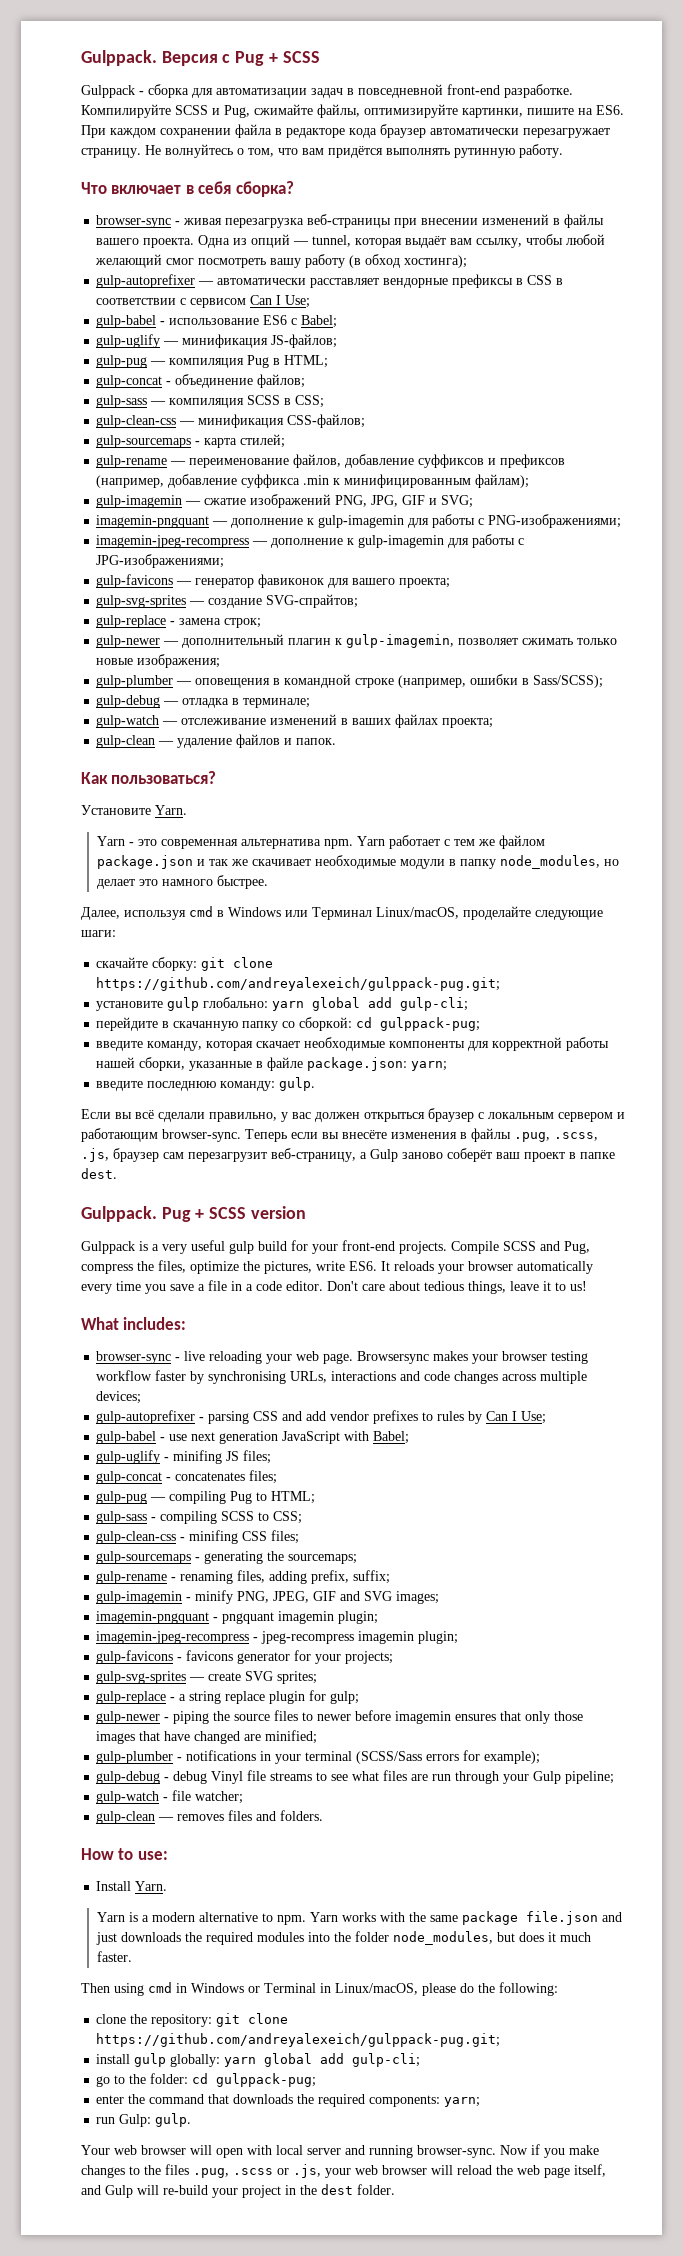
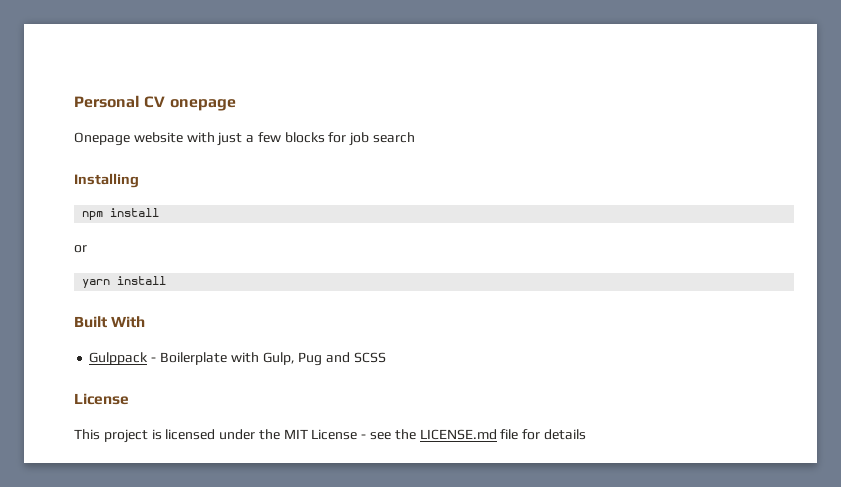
- Gulppack. Версия с Pug + SCSS
- Gulppack - сборка для автоматизации задач в повседневной front-end разработке. Компилируйте SCSS и Pug, сжимайте файлы, оптимизируйте картинки, пишите на ES6. При каждом сохранении файла в редакторе кода браузер автоматически перезагружает страницу. Не волнуйтесь о том, что вам придётся выполнять рутинную работу.
- Что включает в себя сборка?
- browser-sync - живая перезагрузка веб-страницы при внесении изменений в файлы вашего проекта. Одна из опций — tunnel, которая выдаёт вам ссылку, чтобы любой желающий смог посмотреть вашу работу (в обход хостинга);
- gulp-autoprefixer — автоматически расставляет вендорные префиксы в CSS в соответствии с сервисом Can I Use;
- gulp-babel - использование ES6 с Babel;
- gulp-uglify — минификация JS-файлов;
- gulp-pug — компиляция Pug в HTML;
- gulp-concat - объединение файлов;
- gulp-sass — компиляция SCSS в CSS;
- gulp-clean-css — минификация CSS-файлов;
- gulp-sourcemaps - карта стилей;
- gulp-rename — переименование файлов, добавление суффиксов и префиксов (например, добавление суффикса .min к минифицированным файлам);
- gulp-imagemin — сжатие изображений PNG, JPG, GIF и SVG;
- imagemin-pngquant — дополнение к gulp-imagemin для работы с PNG-изображениями;
- imagemin-jpeg-recompress — дополнение к gulp-imagemin для работы с JPG-изображениями;
- gulp-favicons — генератор фавиконок для вашего проекта;
- gulp-svg-sprites — создание SVG-спрайтов;
- gulp-replace - замена строк;
- gulp-newer — дополнительный плагин к gulp-imagemin, позволяет сжимать только новые изображения;
- gulp-plumber — оповещения в командной строке (например, ошибки в Sass/SCSS);
- gulp-debug — отладка в терминале;
- gulp-watch — отслеживание изменений в ваших файлах проекта;
- gulp-clean — удаление файлов и папок.
- Как пользоваться?
- Установите Yarn.
- Yarn - это современная альтернатива npm. Yarn работает с тем же файлом package.json и так же скачивает необходимые модули в папку node_modules, но делает это намного быстрее.
- Далее, используя cmd в Windows или Терминал Linux/macOS, проделайте следующие шаги:
- скачайте сборку: git clone https://github.com/andreyalexeich/gulppack-pug.git;
- установите gulp глобально: yarn global add gulp-cli;
- перейдите в скачанную папку со сборкой: cd gulppack-pug;
- введите команду, которая скачает необходимые компоненты для корректной работы нашей сборки, указанные в файле package.json: yarn;
- введите последнюю команду: gulp.
- Если вы всё сделали правильно, у вас должен открыться браузер с локальным сервером и работающим browser-sync. Теперь если вы внесёте изменения в файлы .pug, .scss, .js, браузер сам перезагрузит веб-страницу, а Gulp заново соберёт ваш проект в папке dest.
- Gulppack. Pug + SCSS version
- Gulppack is a very useful gulp build for your front-end projects. Compile SCSS and Pug, compress the files, optimize the pictures, write ES6. It reloads your browser automatically every time you save a file in a code editor. Don't care about tedious things, leave it to us!
- What includes:
- browser-sync - live reloading your web page. Browsersync makes your browser testing workflow faster by synchronising URLs, interactions and code changes across multiple devices;
- gulp-autoprefixer - parsing CSS and add vendor prefixes to rules by Can I Use;
- gulp-babel - use next generation JavaScript with Babel;
- gulp-uglify - minifing JS files;
- gulp-concat - concatenates files;
- gulp-pug — compiling Pug to HTML;
- gulp-sass - compiling SCSS to CSS;
- gulp-clean-css - minifing CSS files;
- gulp-sourcemaps - generating the sourcemaps;
- gulp-rename - renaming files, adding prefix, suffix;
- gulp-imagemin - minify PNG, JPEG, GIF and SVG images;
- imagemin-pngquant - pngquant imagemin plugin;
- imagemin-jpeg-recompress - jpeg-recompress imagemin plugin;
- gulp-favicons - favicons generator for your projects;
- gulp-svg-sprites — create SVG sprites;
- gulp-replace - a string replace plugin for gulp;
- gulp-newer - piping the source files to newer before imagemin ensures that only those images that have changed are minified;
- gulp-plumber - notifications in your terminal (SCSS/Sass errors for example);
- gulp-debug - debug Vinyl file streams to see what files are run through your Gulp pipeline;
- gulp-watch - file watcher;
- gulp-clean — removes files and folders.
- How to use:
- Install Yarn.
- Yarn is a modern alternative to npm. Yarn works with the same package file.json and just downloads the required modules into the folder node_modules, but does it much faster.
- Then using cmd in Windows or Terminal in Linux/macOS, please do the following:
- clone the repository: git clone https://github.com/andreyalexeich/gulppack-pug.git;
- install gulp globally: yarn global add gulp-cli;
- go to the folder: cd gulppack-pug;
- enter the command that downloads the required components: yarn;
- run Gulp: gulp.
- Your web browser will open with local server and running browser-sync. Now if you make changes to the files .pug, .scss or .js, your web browser will reload the web page itself, and Gulp will re-build your project in the dest folder.
+ Personal CV onepage
+ Onepage website with just a few blocks for job search
+ Installing
+ npm install
+ or
+ yarn install
+ Built With
+ Gulppack - Boilerplate with Gulp, Pug and SCSS
+ License
+ This project is licensed under the MIT License - see the LICENSE.md file for details

